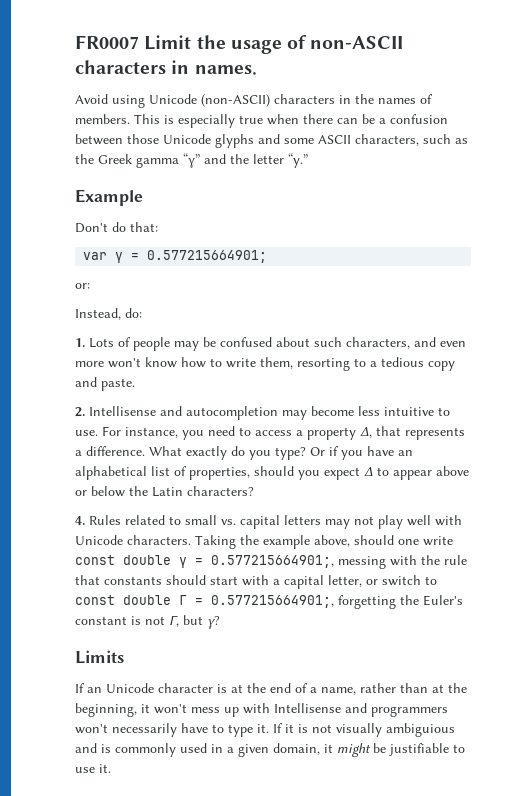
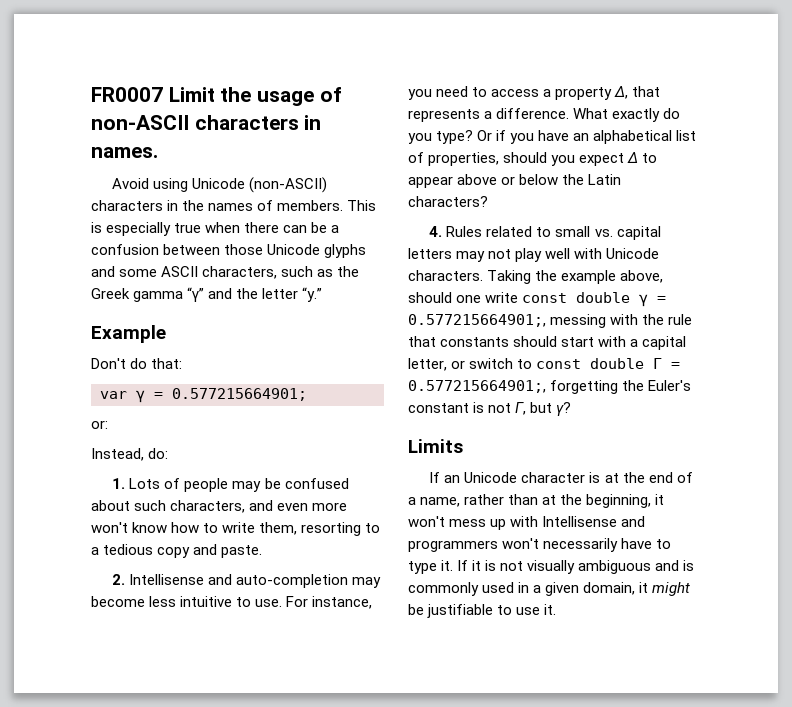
- 2. Intellisense and autocompletion may become less intuitive to use.
+ 2. Intellisense and auto-completion may become less intuitive to use.
- If it is not visually ambiguious and is commonly used in a given domain, it might be justifiable to use it.
+ If it is not visually ambiguous and is commonly used in a given domain, it might be justifiable to use it.

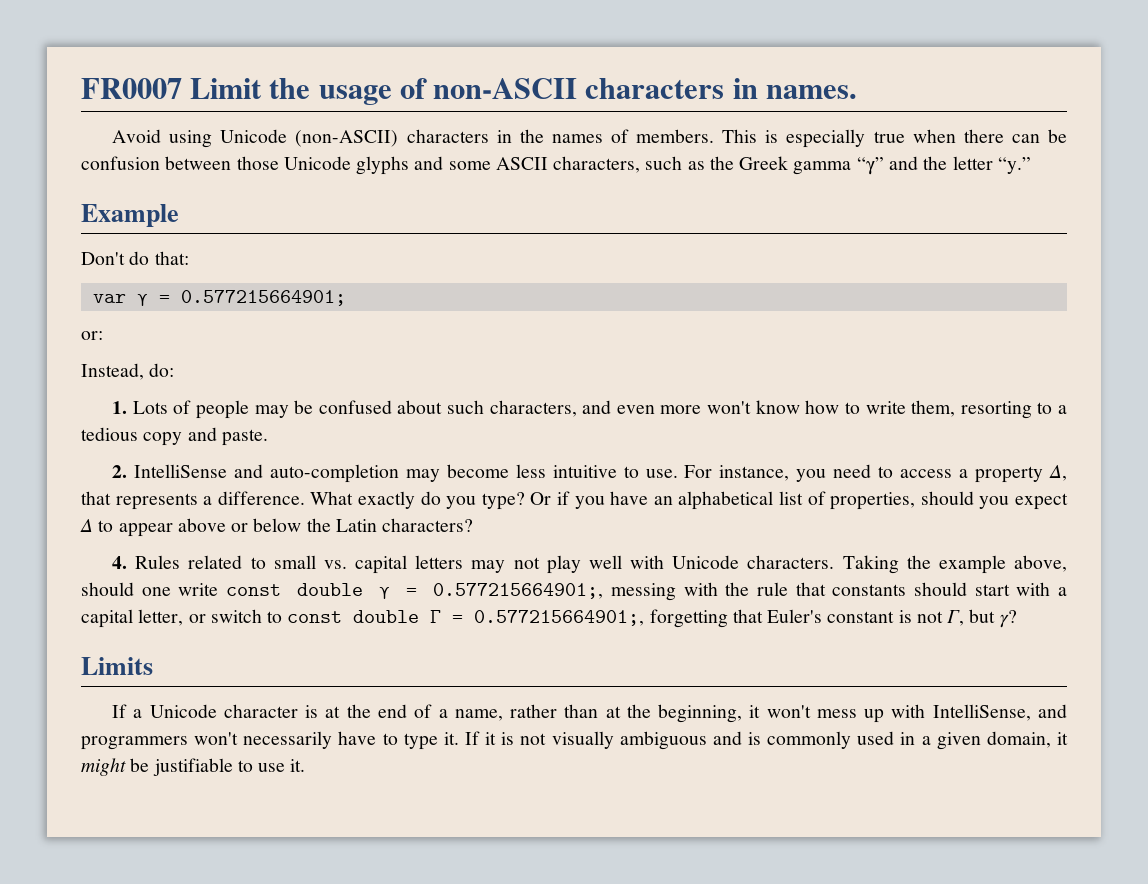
- This is especially true when there can be a confusion between those Unicode glyphs and some ASCII characters, such as the Greek gamma “γ” and the letter “y.”
+ This is especially true when there can be confusion between those Unicode glyphs and some ASCII characters, such as the Greek gamma “γ” and the letter “y.”
- 2. Intellisense and auto-completion may become less intuitive to use.
+ 2. IntelliSense and auto-completion may become less intuitive to use.
- Taking the example above, should one write const double γ = 0.577215664901;, messing with the rule that constants should start with a capital letter, or switch to const double Γ = 0.577215664901;, forgetting the Euler's constant is not Γ, but γ?
+ Taking the example above, should one write const double γ = 0.577215664901;, messing with the rule that constants should start with a capital letter, or switch to const double Γ = 0.577215664901;, forgetting that Euler's constant is not Γ, but γ?
- If an Unicode character is at the end of a name, rather than at the beginning, it won't mess up with Intellisense and programmers won't necessarily have to type it.
+ If a Unicode character is at the end of a name, rather than at the beginning, it won't mess up with IntelliSense, and programmers won't necessarily have to type it.

